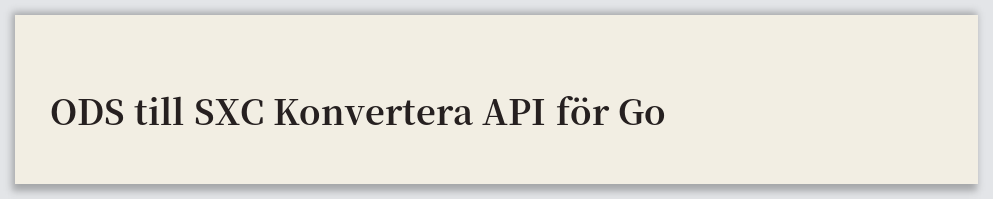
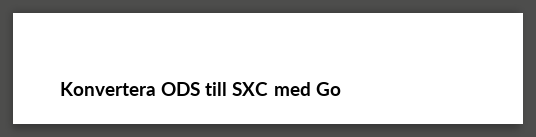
- ODS till SXC Konvertera API för Go
+ Konvertera ODS till SXC med Go

